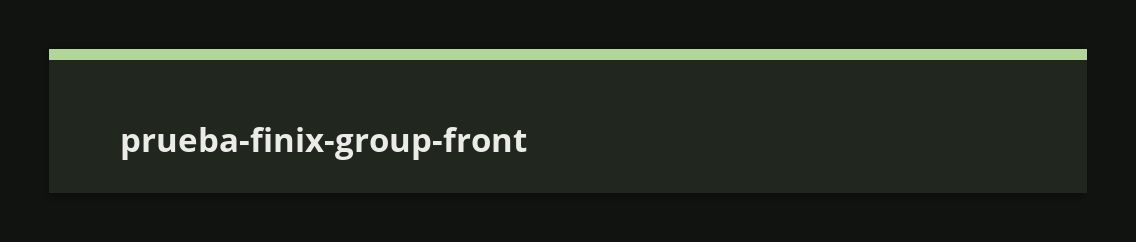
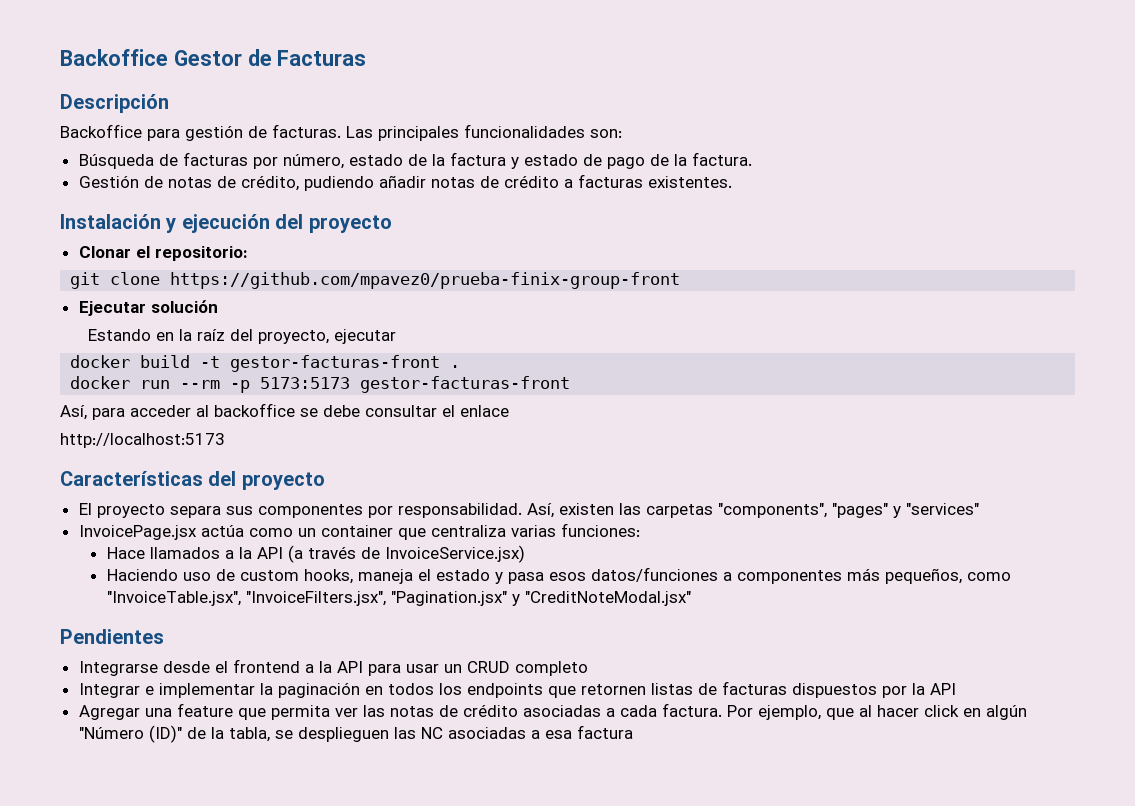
- prueba-finix-group-front
+ Backoffice Gestor de Facturas
+ Descripción
+ Backoffice para gestión de facturas. Las principales funcionalidades son:
+ Búsqueda de facturas por número, estado de la factura y estado de pago de la factura.
+ Gestión de notas de crédito, pudiendo añadir notas de crédito a facturas existentes.
+ Instalación y ejecución del proyecto
+ Clonar el repositorio:
+ git clone https://github.com/mpavez0/prueba-finix-group-front
+ Ejecutar solución
+ Estando en la raíz del proyecto, ejecutar
+ docker build -t gestor-facturas-front .
+ docker run --rm -p 5173:5173 gestor-facturas-front
+ Así, para acceder al backoffice se debe consultar el enlace
+ http://localhost:5173
+ Características del proyecto
+ El proyecto separa sus componentes por responsabilidad. Así, existen las carpetas "components", "pages" y "services"
+ InvoicePage.jsx actúa como un container que centraliza varias funciones:
+ Hace llamados a la API (a través de InvoiceService.jsx)
+ Haciendo uso de custom hooks, maneja el estado y pasa esos datos/funciones a componentes más pequeños, como "InvoiceTable.jsx", "InvoiceFilters.jsx", "Pagination.jsx" y "CreditNoteModal.jsx"
+ Pendientes
+ Integrarse desde el frontend a la API para usar un CRUD completo
+ Integrar e implementar la paginación en todos los endpoints que retornen listas de facturas dispuestos por la API
+ Agregar una feature que permita ver las notas de crédito asociadas a cada factura. Por ejemplo, que al hacer click en algún "Número (ID)" de la tabla, se desplieguen las NC asociadas a esa factura

